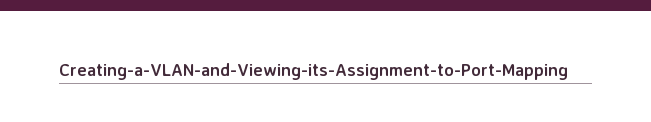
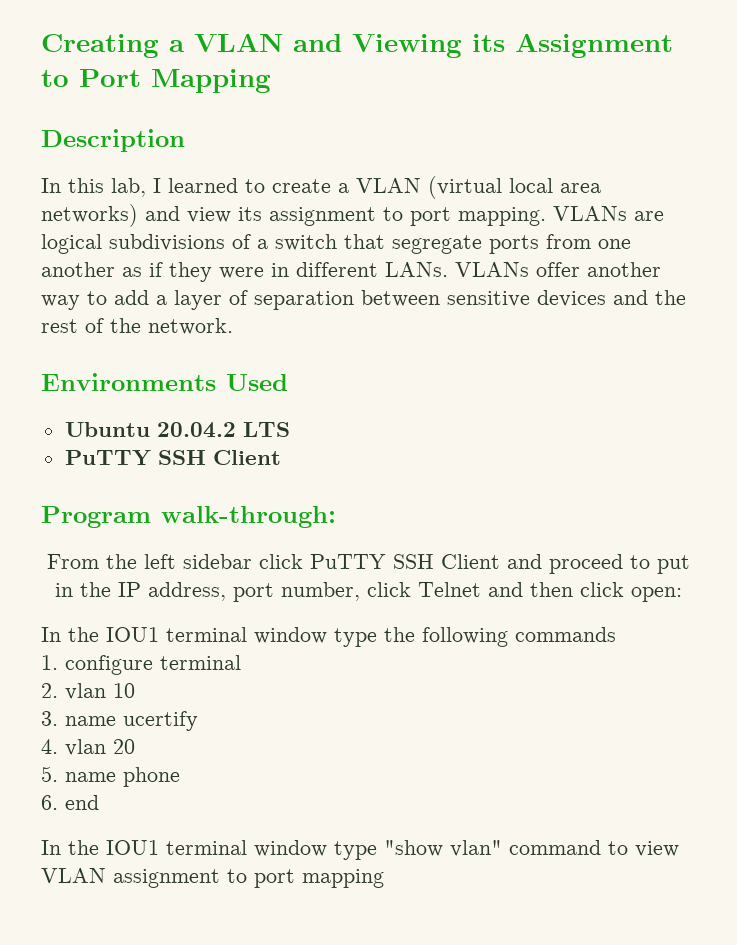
- Creating-a-VLAN-and-Viewing-its-Assignment-to-Port-Mapping
+ Creating a VLAN and Viewing its Assignment to Port Mapping
+ Description
+ In this lab, I learned to create a VLAN (virtual local area networks) and view its assignment to port mapping. VLANs are logical subdivisions of a switch that segregate ports from one another as if they were in different LANs. VLANs offer another way to add a layer of separation between sensitive devices and the rest of the network.
+ Environments Used
+ Ubuntu 20.04.2 LTS
+ PuTTY SSH Client
+ Program walk-through:
+ From the left sidebar click PuTTY SSH Client and proceed to put in the IP address, port number, click Telnet and then click open:
+ In the IOU1 terminal window type the following commands
+ 1. configure terminal
+ 2. vlan 10
+ 3. name ucertify
+ 4. vlan 20
+ 5. name phone
+ 6. end
+ In the IOU1 terminal window type "show vlan" command to view VLAN assignment to port mapping

